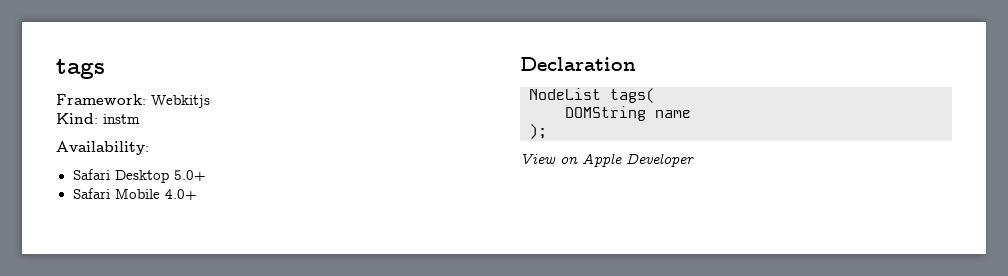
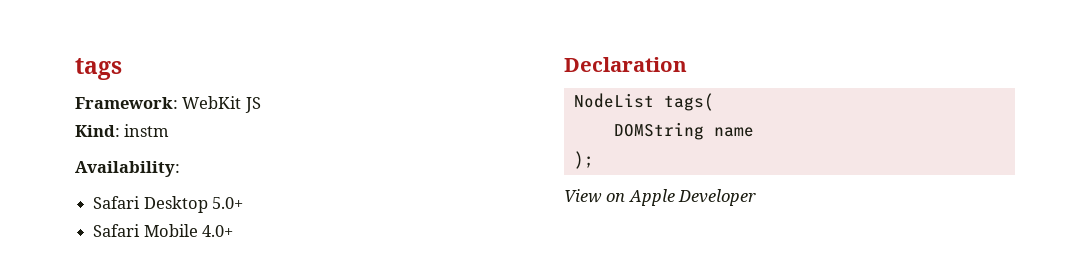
- Framework: Webkitjs
+ Framework: WebKit JS

